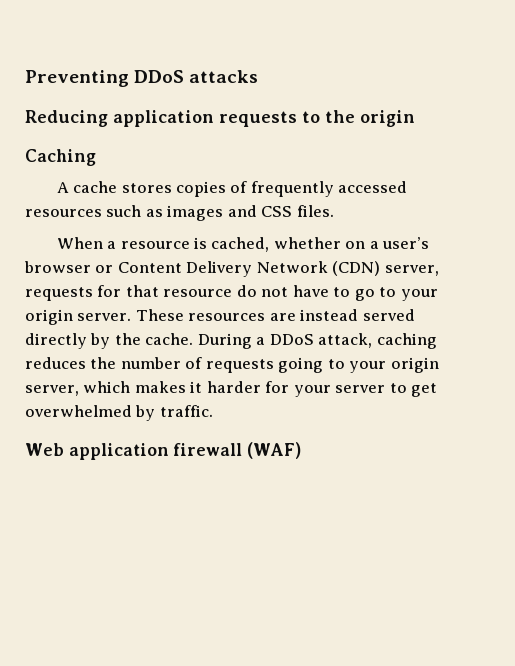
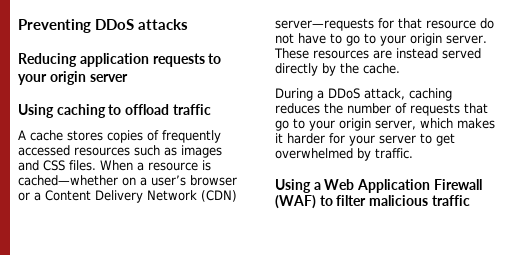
- Reducing application requests to the origin
- Caching
+ Reducing application requests to your origin server
+ Using caching to offload traffic
- A cache stores copies of frequently accessed resources such as images and CSS files.
- When a resource is cached, whether on a user’s browser or Content Delivery Network (CDN) server, requests for that resource do not have to go to your origin server.
+ A cache stores copies of frequently accessed resources such as images and CSS files. When a resource is cached—whether on a user’s browser or a Content Delivery Network (CDN) server—requests for that resource do not have to go to your origin server.
- These resources are instead served directly by the cache. During a DDoS attack, caching reduces the number of requests going to your origin server, which makes it harder for your server to get overwhelmed by traffic.
+ These resources are instead served directly by the cache.
+ During a DDoS attack, caching reduces the number of requests that go to your origin server, which makes it harder for your server to get overwhelmed by traffic.
- Web application firewall (WAF)
+ Using a Web Application Firewall (WAF) to filter malicious traffic

